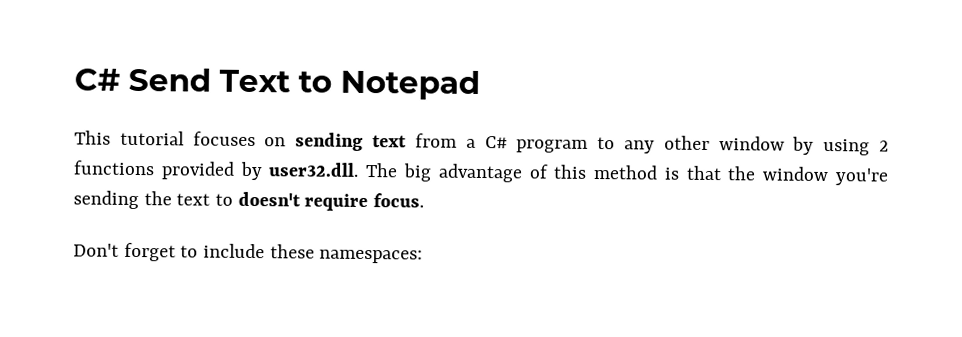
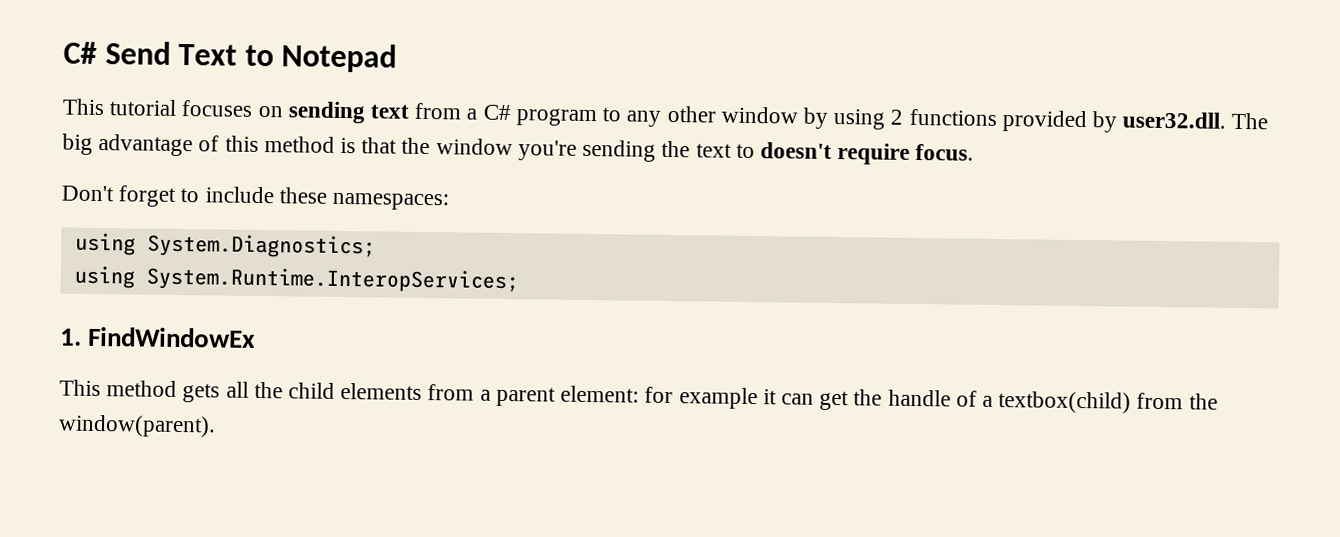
+ using System.Diagnostics;
+ using System.Runtime.InteropServices;
+ 1. FindWindowEx
+ This method gets all the child elements from a parent element: for example it can get the handle of a textbox(child) from the window(parent).

